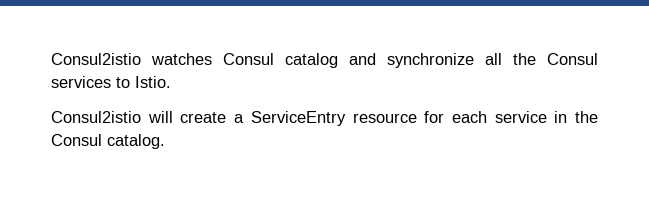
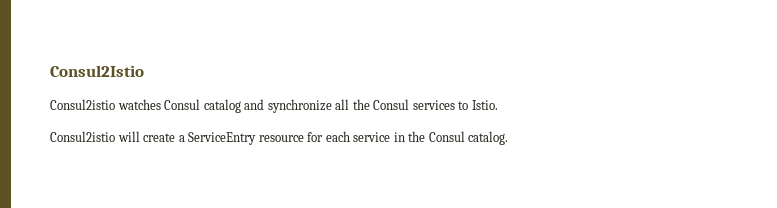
+ Consul2Istio

